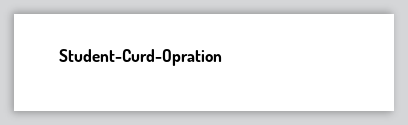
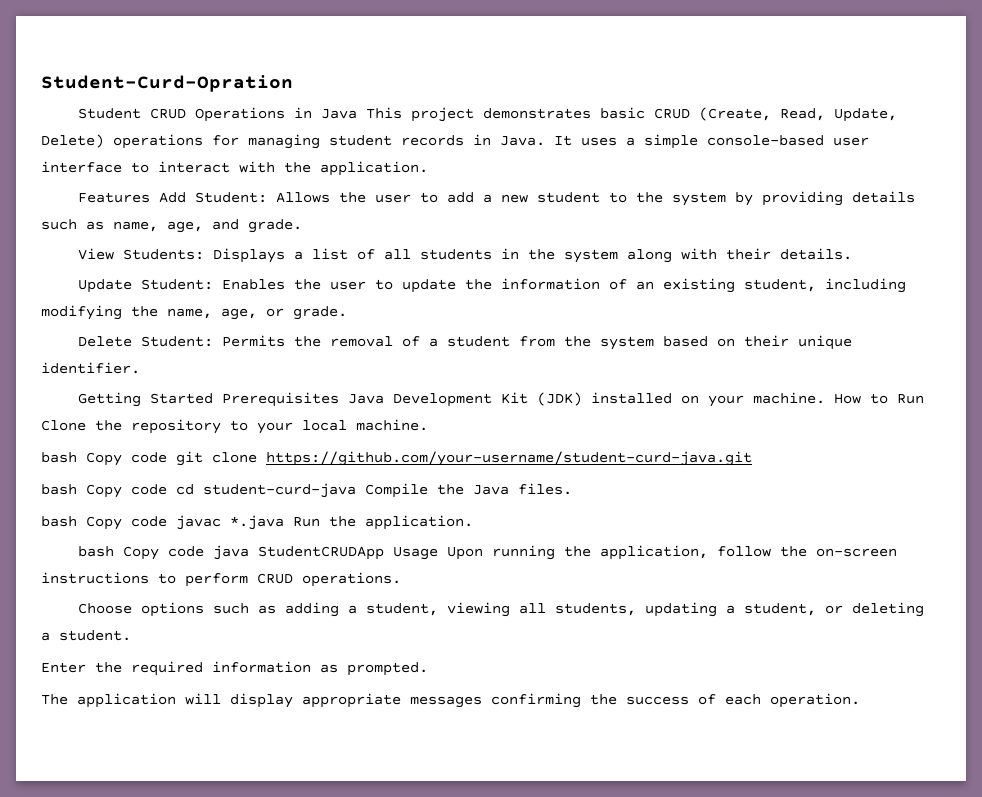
+ Student CRUD Operations in Java This project demonstrates basic CRUD (Create, Read, Update, Delete) operations for managing student records in Java. It uses a simple console-based user interface to interact with the application.
+ Features Add Student: Allows the user to add a new student to the system by providing details such as name, age, and grade.
+ View Students: Displays a list of all students in the system along with their details.
+ Update Student: Enables the user to update the information of an existing student, including modifying the name, age, or grade.
+ Delete Student: Permits the removal of a student from the system based on their unique identifier.
+ Getting Started Prerequisites Java Development Kit (JDK) installed on your machine. How to Run Clone the repository to your local machine.
+ bash Copy code git clone https://github.com/your-username/student-curd-java.git
+ bash Copy code cd student-curd-java Compile the Java files.
+ bash Copy code javac *.java Run the application.
+ bash Copy code java StudentCRUDApp Usage Upon running the application, follow the on-screen instructions to perform CRUD operations.
+ Choose options such as adding a student, viewing all students, updating a student, or deleting a student.
+ Enter the required information as prompted.
+ The application will display appropriate messages confirming the success of each operation.

